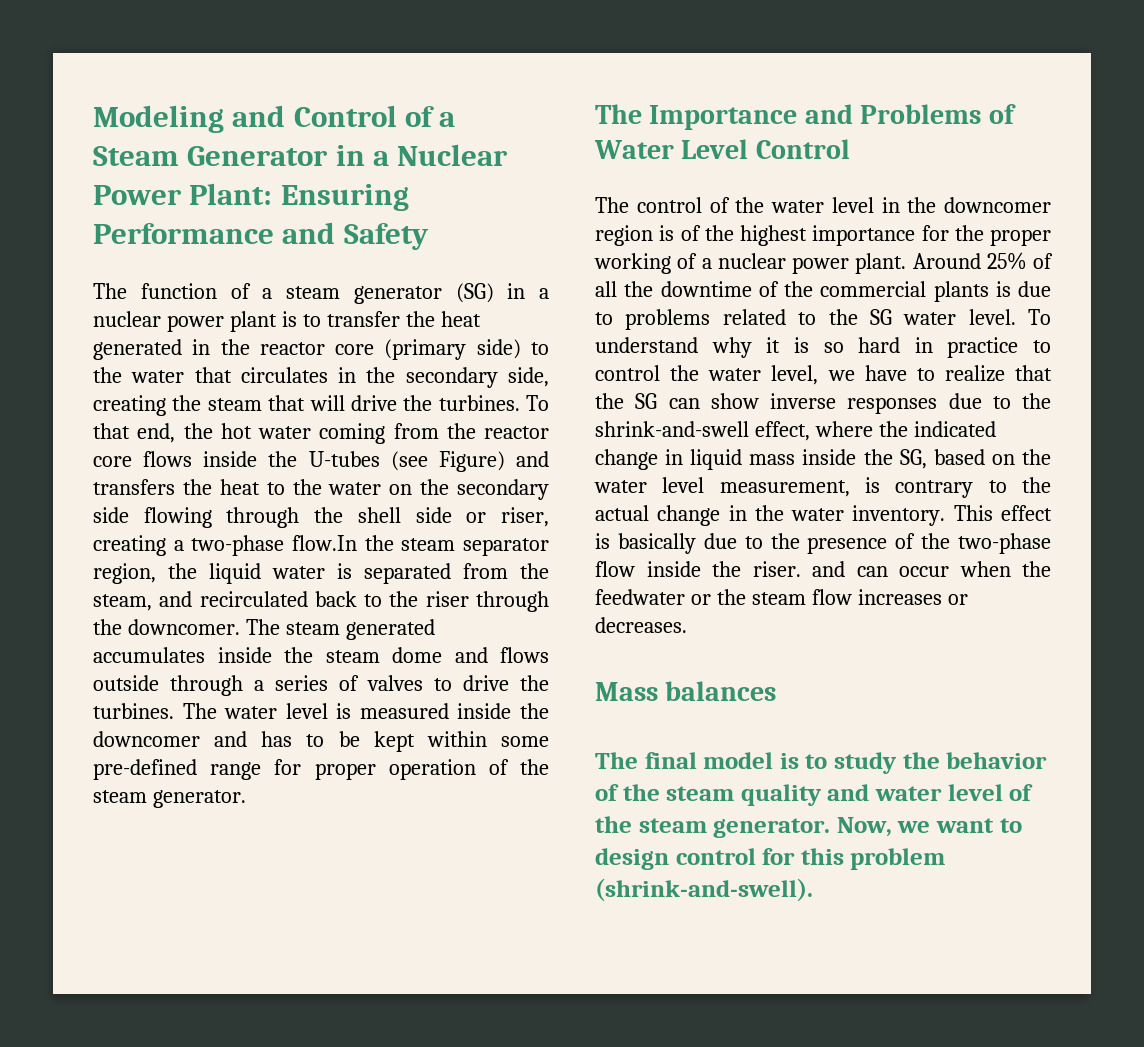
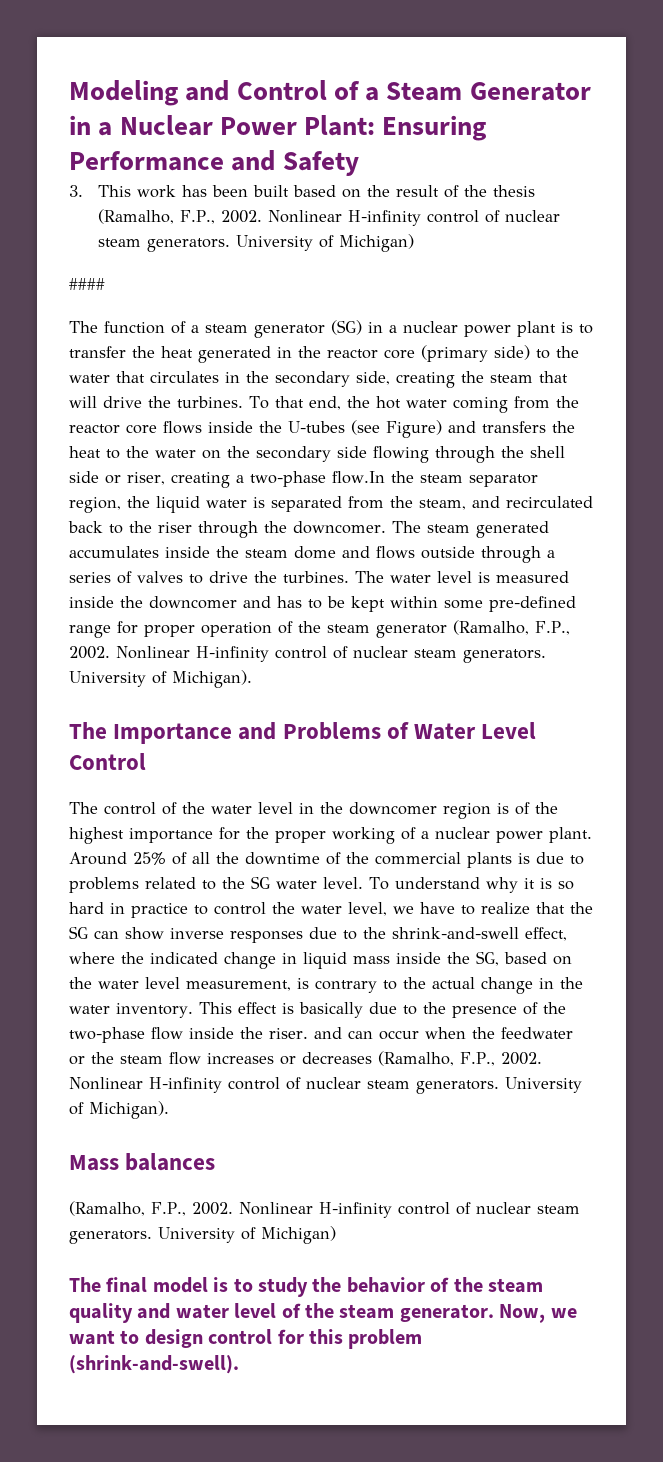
+ 3. This work has been built based on the result of the thesis (Ramalho, F.P., 2002. Nonlinear H-infinity control of nuclear steam generators. University of Michigan)
+ ####
- The water level is measured inside the downcomer and has to be kept within some pre-defined range for proper operation of the steam generator.
+ The water level is measured inside the downcomer and has to be kept within some pre-defined range for proper operation of the steam generator (Ramalho, F.P., 2002. Nonlinear H-infinity control of nuclear steam generators. University of Michigan).
- This effect is basically due to the presence of the two-phase flow inside the riser. and can occur when the feedwater or the steam flow increases or decreases.
+ This effect is basically due to the presence of the two-phase flow inside the riser. and can occur when the feedwater or the steam flow increases or decreases (Ramalho, F.P., 2002. Nonlinear H-infinity control of nuclear steam generators. University of Michigan).
  Mass balances
+ (Ramalho, F.P., 2002. Nonlinear H-infinity control of nuclear steam generators. University of Michigan)

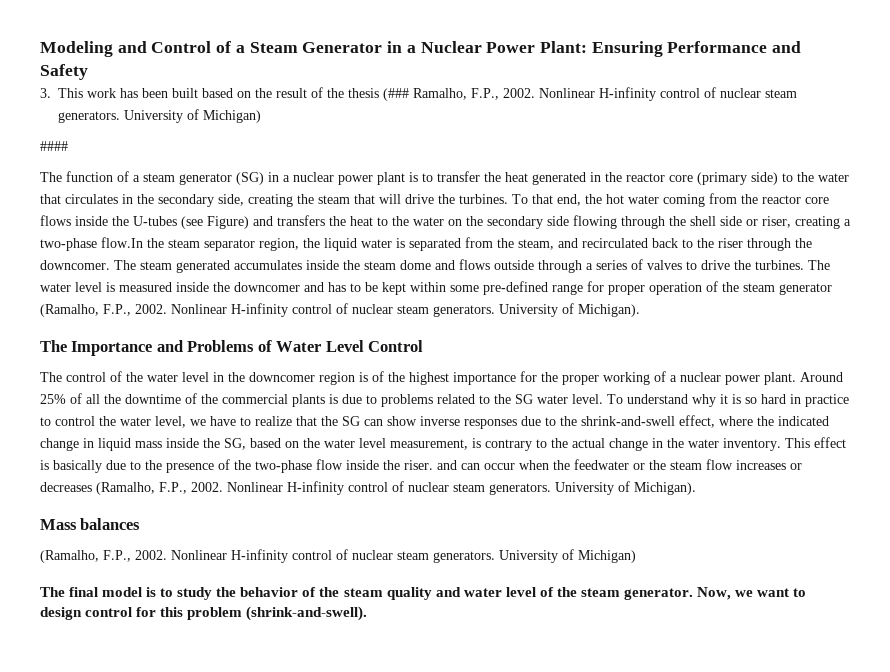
- 3. This work has been built based on the result of the thesis (Ramalho, F.P., 2002.
+ 3. This work has been built based on the result of the thesis (### Ramalho, F.P., 2002.

